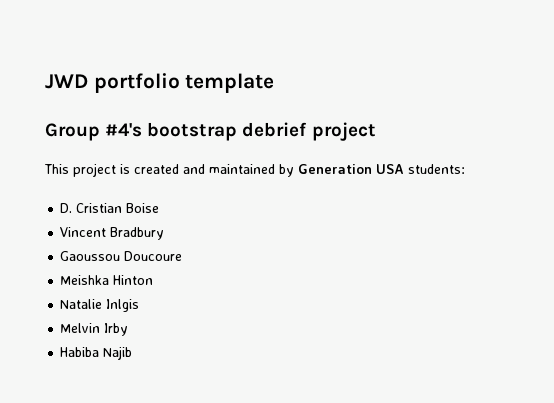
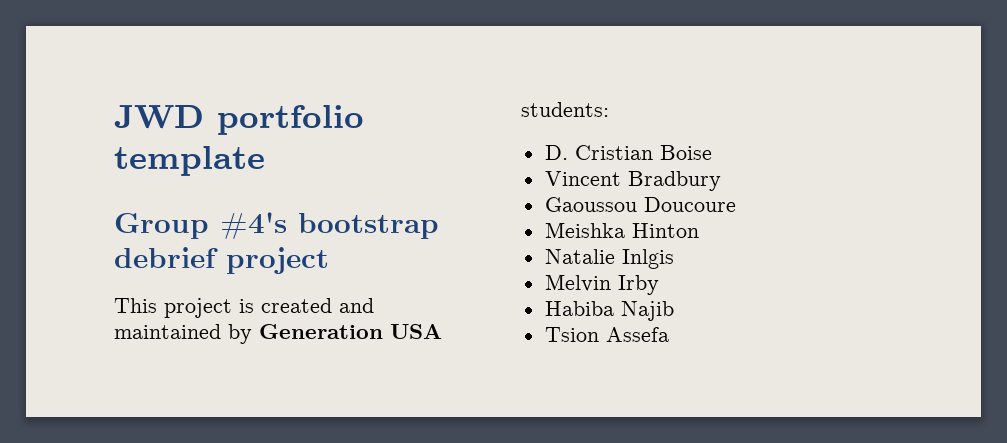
+ Tsion Assefa

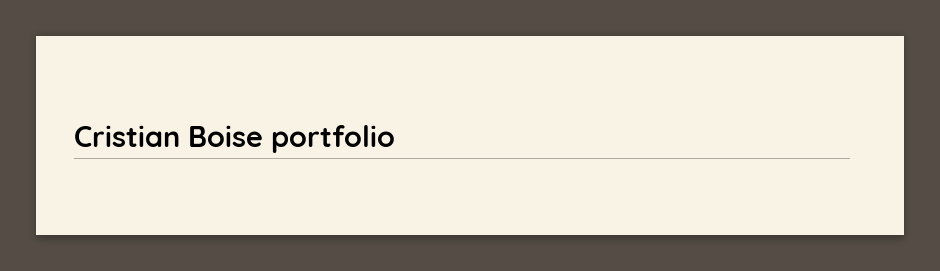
- JWD portfolio template
- Group #4's bootstrap debrief project
- This project is created and maintained by Generation USA students:
- D. Cristian Boise
- Vincent Bradbury
- Gaoussou Doucoure
- Meishka Hinton
- Natalie Inlgis
- Melvin Irby
- Habiba Najib
- Tsion Assefa
+ Cristian Boise portfolio

